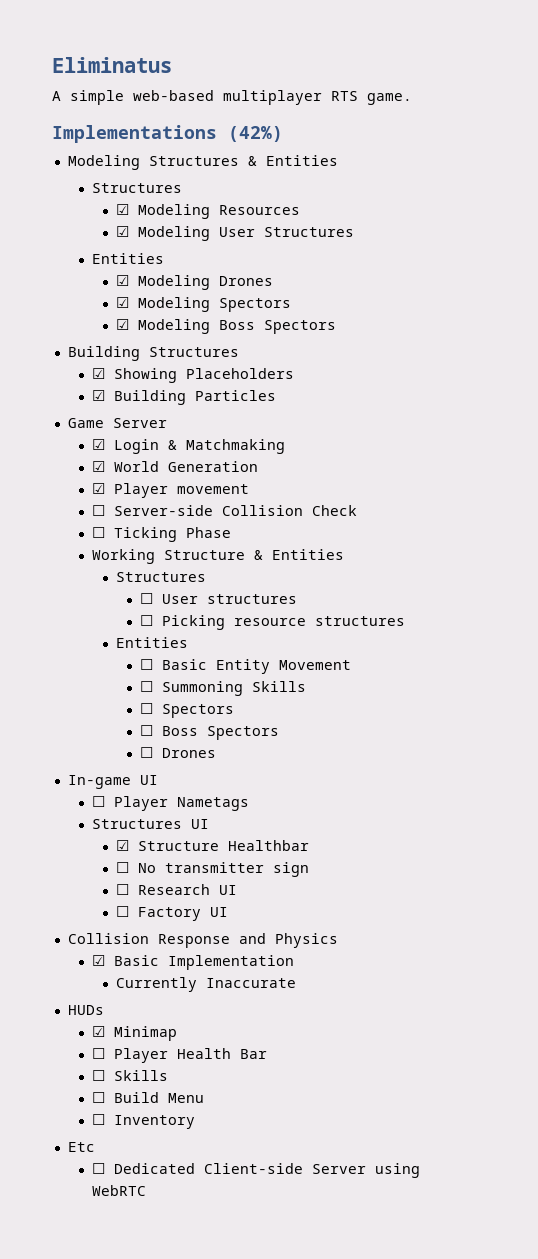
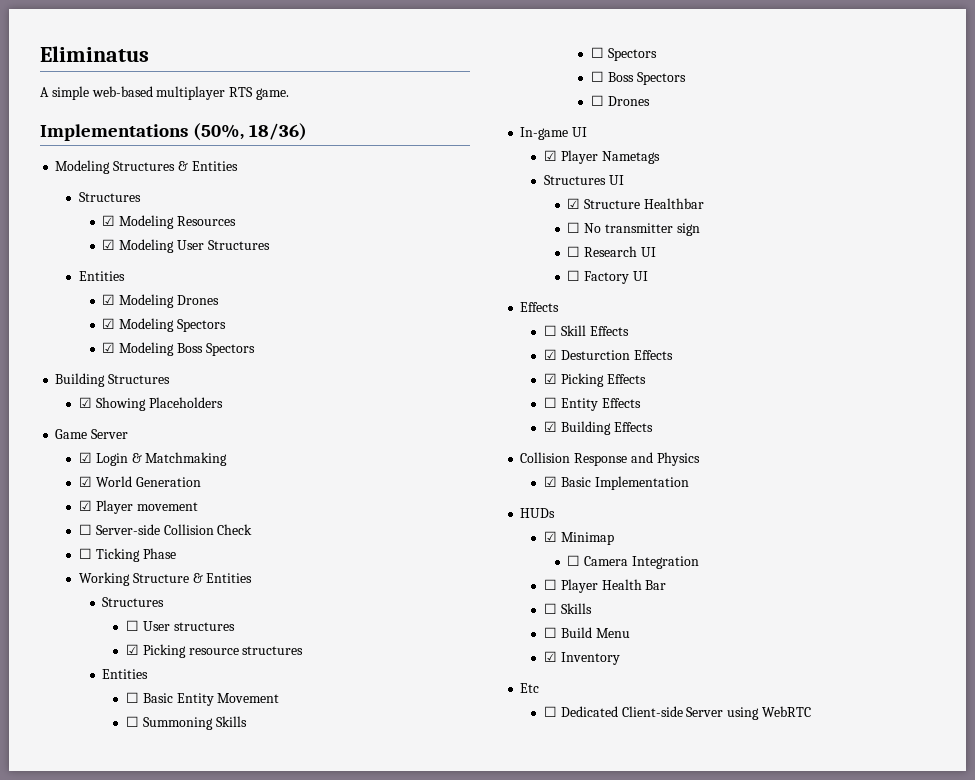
- Implementations (42%)
+ Implementations (50%, 18/36)
- ☑ Building Particles
- ☐ Picking resource structures
+ ☑ Picking resource structures
- ☐ Player Nametags
+ ☑ Player Nametags
  ☐ Factory UI
+ Effects
+ ☐ Skill Effects
+ ☑ Desturction Effects
+ ☑ Picking Effects
+ ☐ Entity Effects
+ ☑ Building Effects
- Currently Inaccurate
+ ☐ Camera Integration
- ☐ Inventory
+ ☑ Inventory

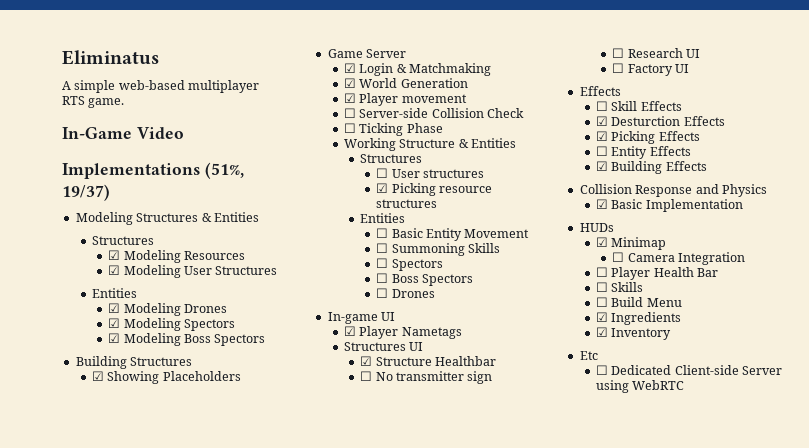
+ In-Game Video
- Implementations (50%, 18/36)
+ Implementations (51%, 19/37)
+ ☑ Ingredients

